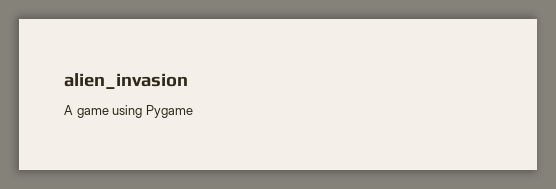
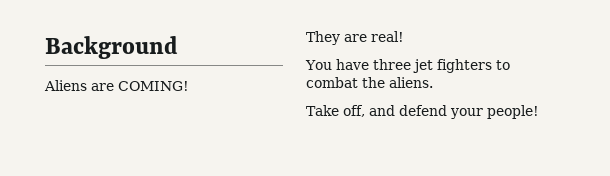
- alien_invasion
- A game using Pygame
+ Background
+ Aliens are COMING!
+ They are real!
+ You have three jet fighters to combat the aliens.
+ Take off, and defend your people!

